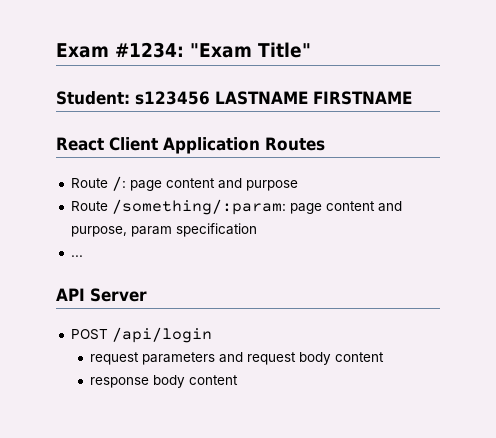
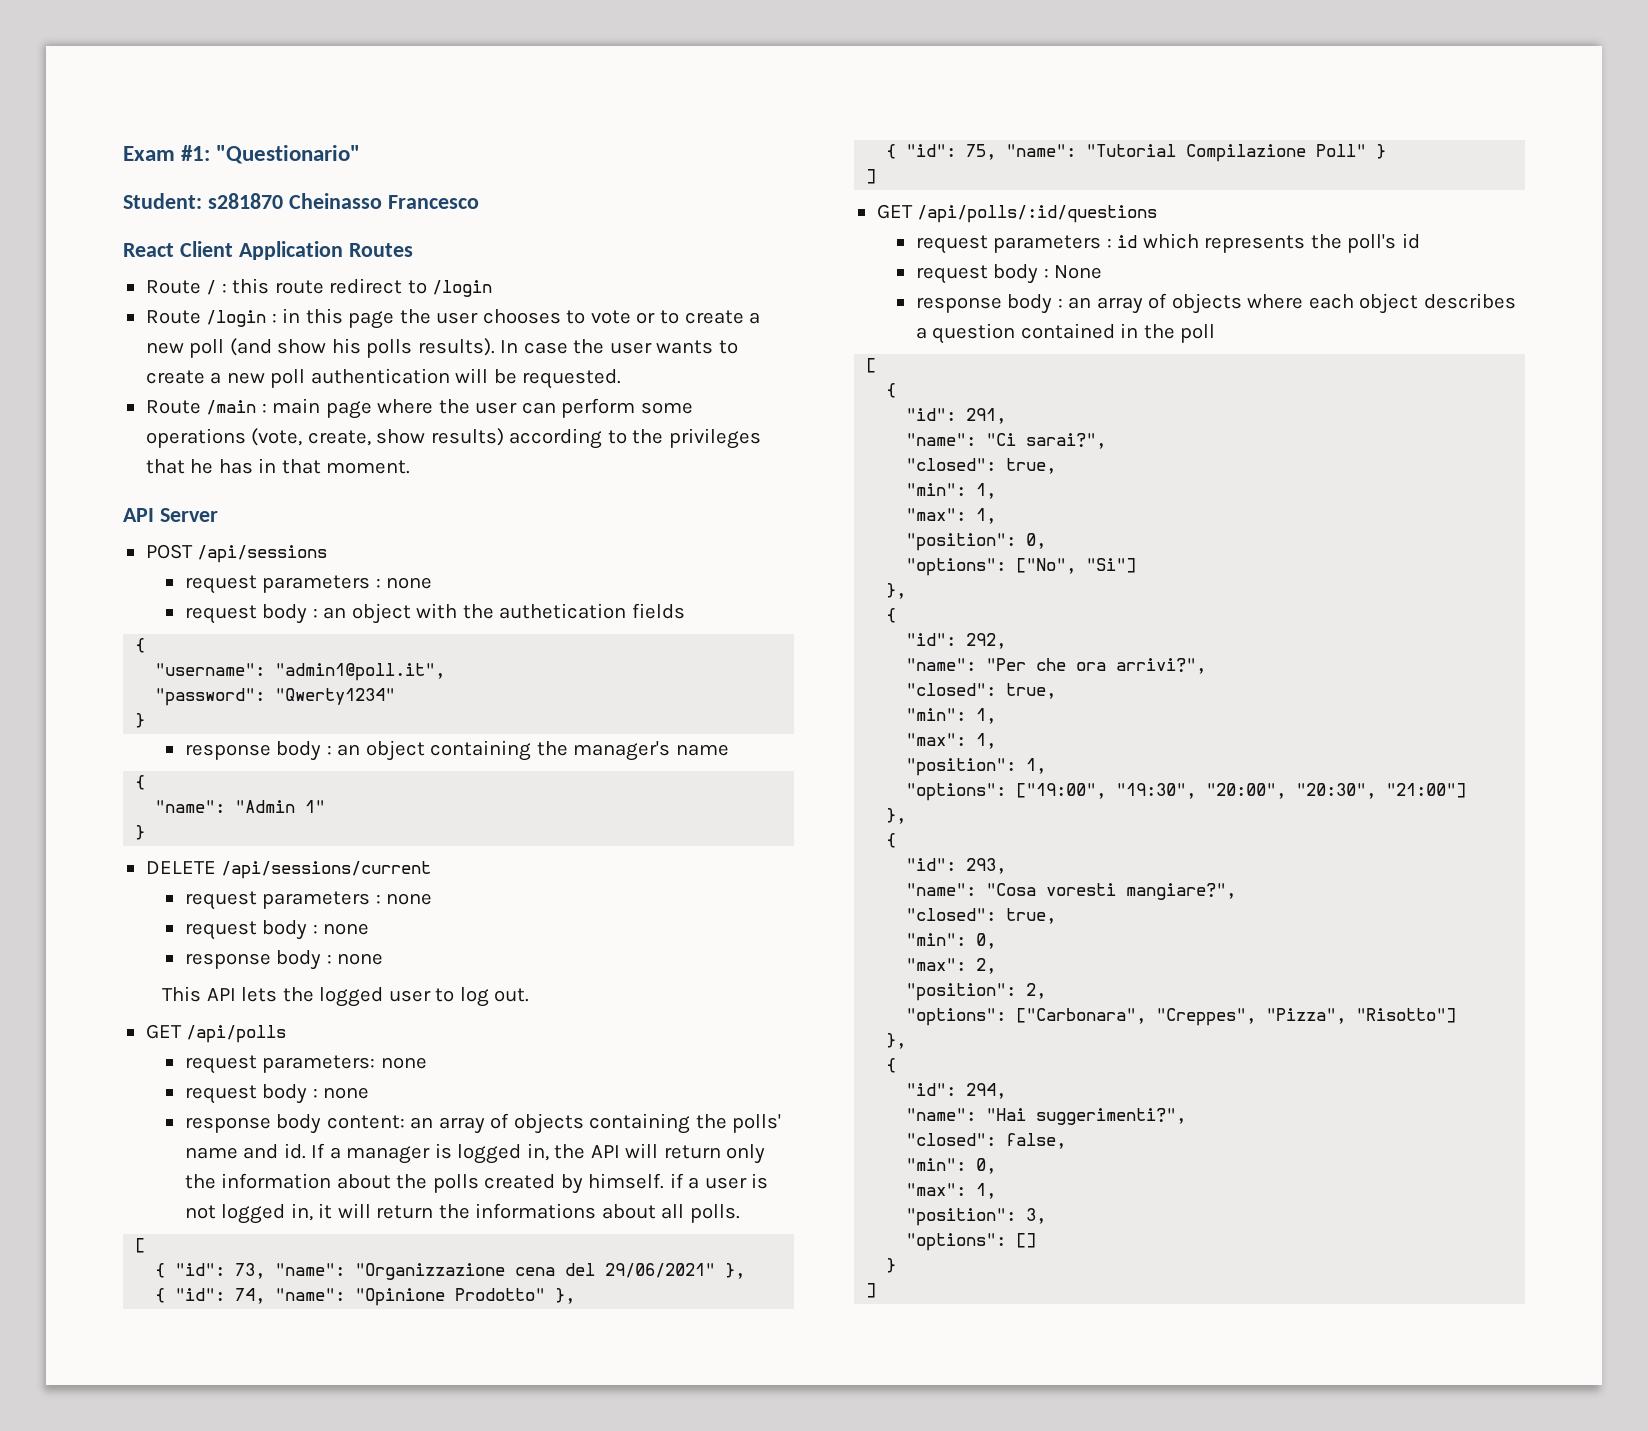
- Exam #1234: "Exam Title"
- Student: s123456 LASTNAME FIRSTNAME
+ Exam #1: "Questionario"
+ Student: s281870 Cheinasso Francesco
- Route /: page content and purpose
- Route /something/:param: page content and purpose, param specification
- ...
+ Route / : this route redirect to /login
+ Route /login : in this page the user chooses to vote or to create a new poll (and show his polls results). In case the user wants to create a new poll authentication will be requested.
+ Route /main : main page where the user can perform some operations (vote, create, show results) according to the privileges that he has in that moment.
- POST /api/login
- request parameters and request body content
- response body content
+ POST /api/sessions
+ request parameters : none
+ request body : an object with the authetication fields
+ {
+ "username": "admin1@poll.it",
+ "password": "Qwerty1234"
+ }
+ response body : an object containing the manager's name
+ {
+ "name": "Admin 1"
+ }
+ DELETE /api/sessions/current
+ request parameters : none
+ request body : none
+ response body : none
+ This API lets the logged user to log out.
+ GET /api/polls
+ request parameters: none
+ request body : none
+ response body content: an array of objects containing the polls' name and id. If a manager is logged in, the API will return only the information about the polls created by himself. if a user is not logged in, it will return the informations about all polls.
+ [
+ { "id": 73, "name": "Organizzazione cena del 29/06/2021" },
+ { "id": 74, "name": "Opinione Prodotto" },
+ { "id": 75, "name": "Tutorial Compilazione Poll" }
+ ]
+ GET /api/polls/:id/questions
+ request parameters : id which represents the poll's id
+ request body : None
+ response body : an array of objects where each object describes a question contained in the poll
+ [
+ {
+ "id": 291,
+ "name": "Ci sarai?",
+ "closed": true,
+ "min": 1,
+ "max": 1,
+ "position": 0,
+ "options": ["No", "Si"]
+ },
+ {
+ "id": 292,
+ "name": "Per che ora arrivi?",
+ "closed": true,
+ "min": 1,
+ "max": 1,
+ "position": 1,
+ "options": ["19:00", "19:30", "20:00", "20:30", "21:00"]
+ },
+ {
+ "id": 293,
+ "name": "Cosa voresti mangiare?",
+ "closed": true,
+ "min": 0,
+ "max": 2,
+ "position": 2,
+ "options": ["Carbonara", "Creppes", "Pizza", "Risotto"]
+ },
+ {
+ "id": 294,
+ "name": "Hai suggerimenti?",
+ "closed": false,
+ "min": 0,
+ "max": 1,
+ "position": 3,
+ "options": []
+ }
+ ]

